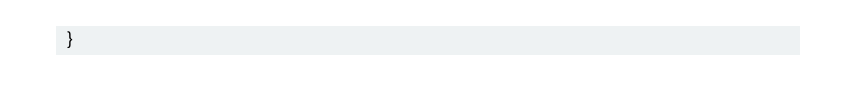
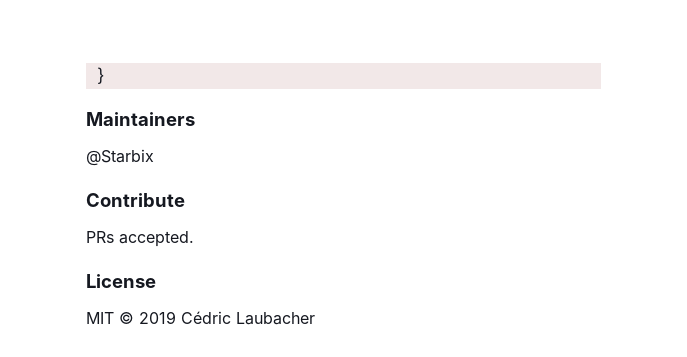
+ Maintainers
+ @Starbix
+ Contribute
+ PRs accepted.
+ License
+ MIT © 2019 Cédric Laubacher

